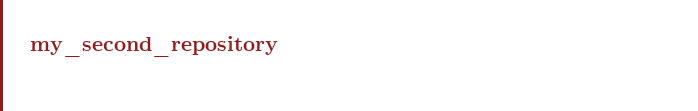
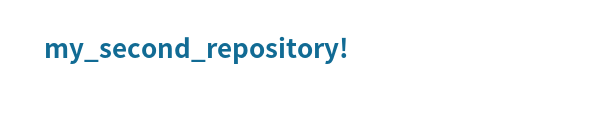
- my_second_repository
+ my_second_repository!

